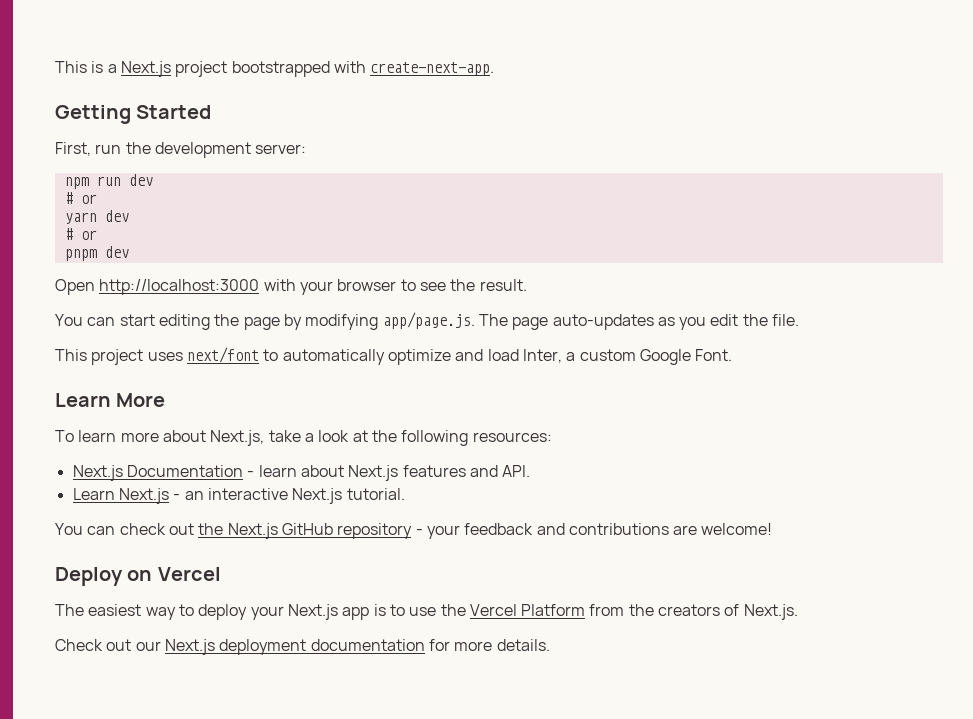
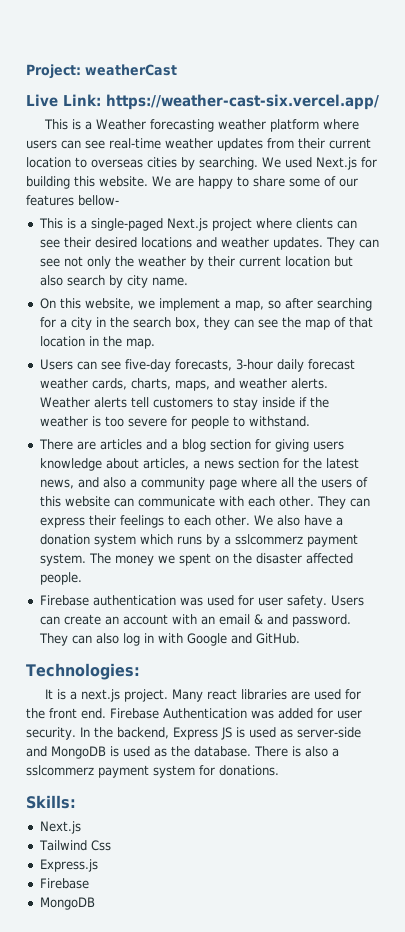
- This is a Next.js project bootstrapped with create-next-app.
- Getting Started
- First, run the development server:
- npm run dev
- # or
- yarn dev
- # or
- pnpm dev
- Open http://localhost:3000 with your browser to see the result.
- You can start editing the page by modifying app/page.js. The page auto-updates as you edit the file.
- This project uses next/font to automatically optimize and load Inter, a custom Google Font.
- Learn More
- To learn more about Next.js, take a look at the following resources:
- Next.js Documentation - learn about Next.js features and API.
- Learn Next.js - an interactive Next.js tutorial.
- You can check out the Next.js GitHub repository - your feedback and contributions are welcome!
- Deploy on Vercel
- The easiest way to deploy your Next.js app is to use the Vercel Platform from the creators of Next.js.
- Check out our Next.js deployment documentation for more details.
+ Project: weatherCast
+ Live Link: https://weather-cast-six.vercel.app/
+ This is a Weather forecasting weather platform where users can see real-time weather updates from their current location to overseas cities by searching. We used Next.js for building this website. We are happy to share some of our features bellow-
+ This is a single-paged Next.js project where clients can see their desired locations and weather updates. They can see not only the weather by their current location but also search by city name.
+ On this website, we implement a map, so after searching for a city in the search box, they can see the map of that location in the map.
+ Users can see five-day forecasts, 3-hour daily forecast weather cards, charts, maps, and weather alerts. Weather alerts tell customers to stay inside if the weather is too severe for people to withstand.
+ There are articles and a blog section for giving users knowledge about articles, a news section for the latest news, and also a community page where all the users of this website can communicate with each other. They can express their feelings to each other. We also have a donation system which runs by a sslcommerz payment system. The money we spent on the disaster affected people.
+ Firebase authentication was used for user safety. Users can create an account with an email & and password. They can also log in with Google and GitHub.
+ Technologies:
+ It is a next.js project. Many react libraries are used for the front end. Firebase Authentication was added for user security. In the backend, Express JS is used as server-side and MongoDB is used as the database. There is also a sslcommerz payment system for donations.
+ Skills:
+ Next.js
+ Tailwind Css
+ Express.js
+ Firebase
+ MongoDB

